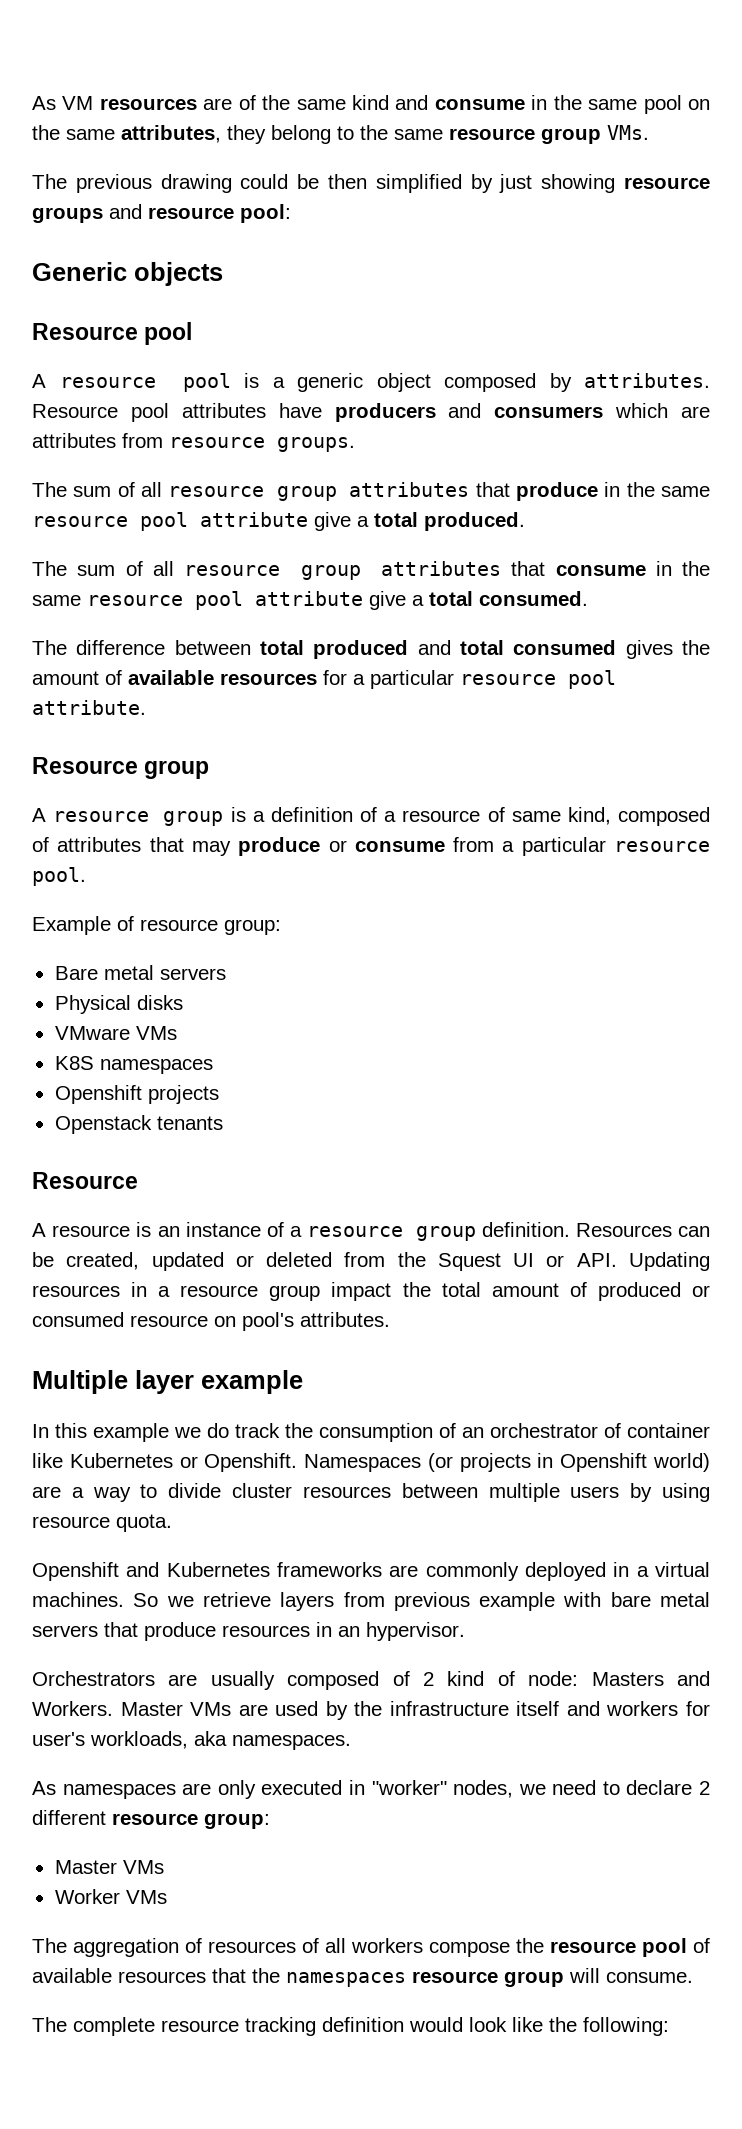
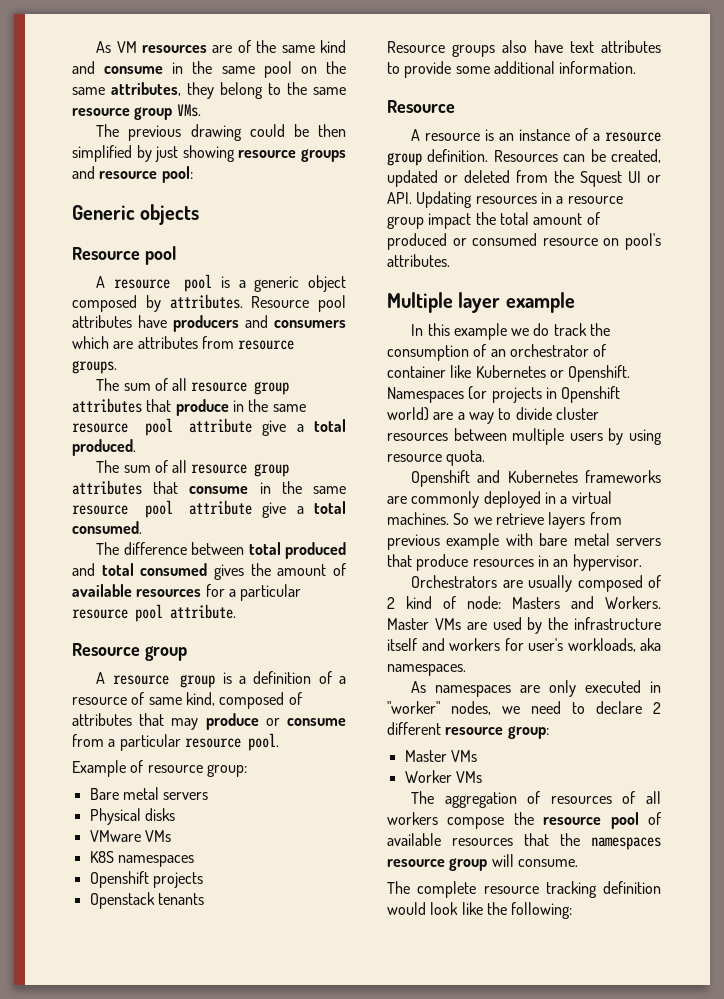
+ Resource groups also have text attributes to provide some additional information.

